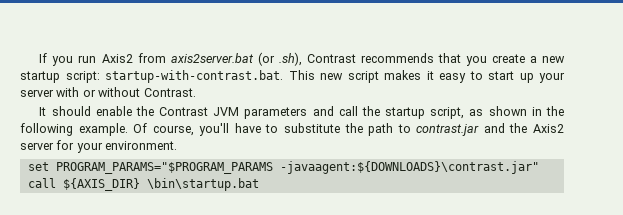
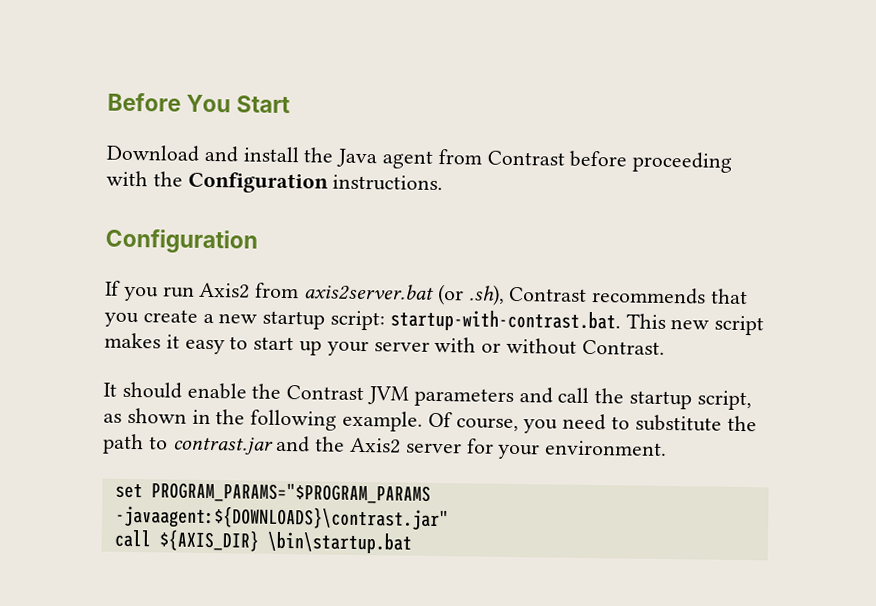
+ Before You Start
+ Download and install the Java agent from Contrast before proceeding with the Configuration instructions.
+ Configuration
- Of course, you'll have to substitute the path to contrast.jar and the Axis2 server for your environment.
+ Of course, you need to substitute the path to contrast.jar and the Axis2 server for your environment.

